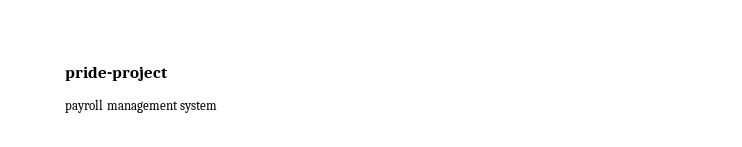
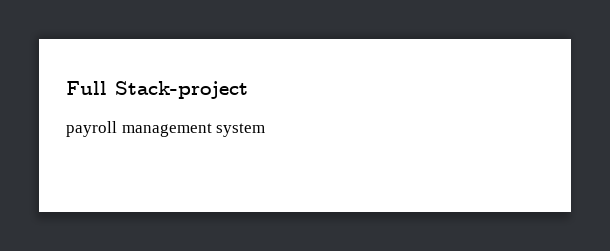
- pride-project
+ Full Stack-project

